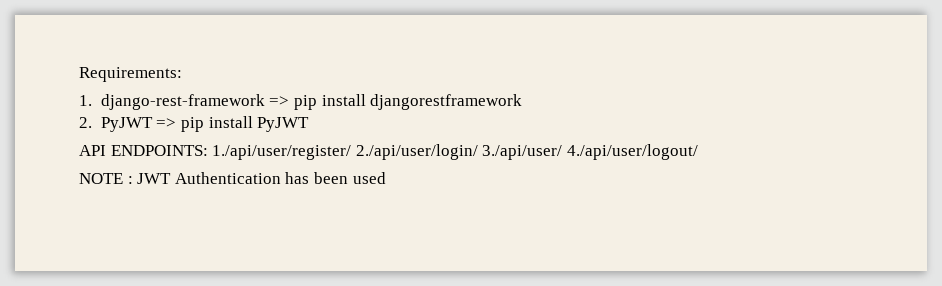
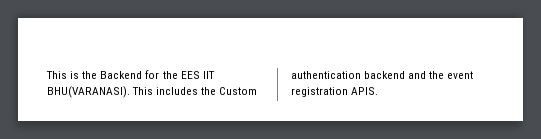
- Requirements:
- 1. django-rest-framework => pip install djangorestframework
- 2. PyJWT => pip install PyJWT
- API ENDPOINTS: 1./api/user/register/ 2./api/user/login/ 3./api/user/ 4./api/user/logout/
- NOTE : JWT Authentication has been used
+ This is the Backend for the EES IIT BHU(VARANASI). This includes the Custom authentication backend and the event registration APIS.

